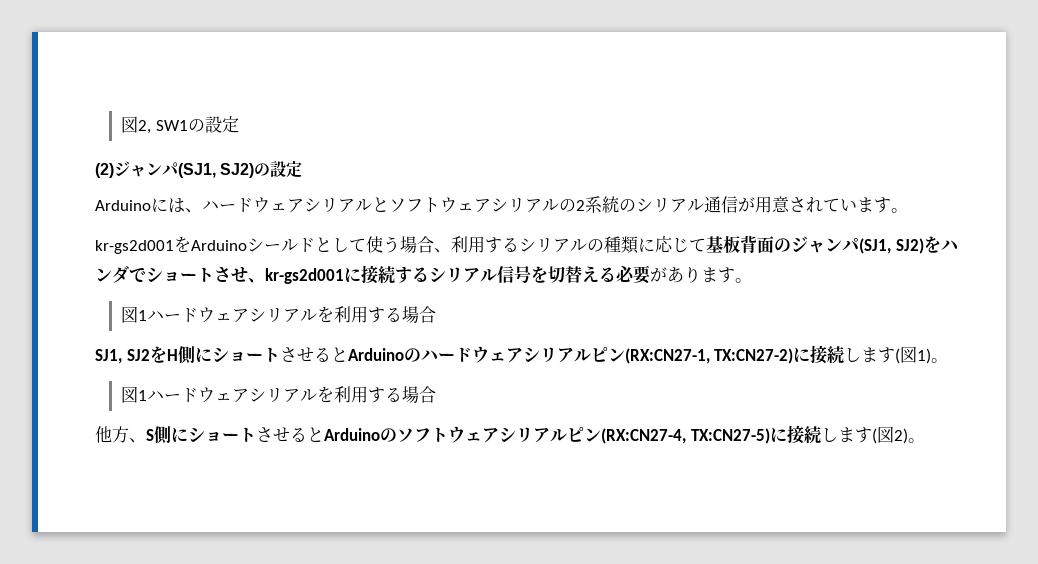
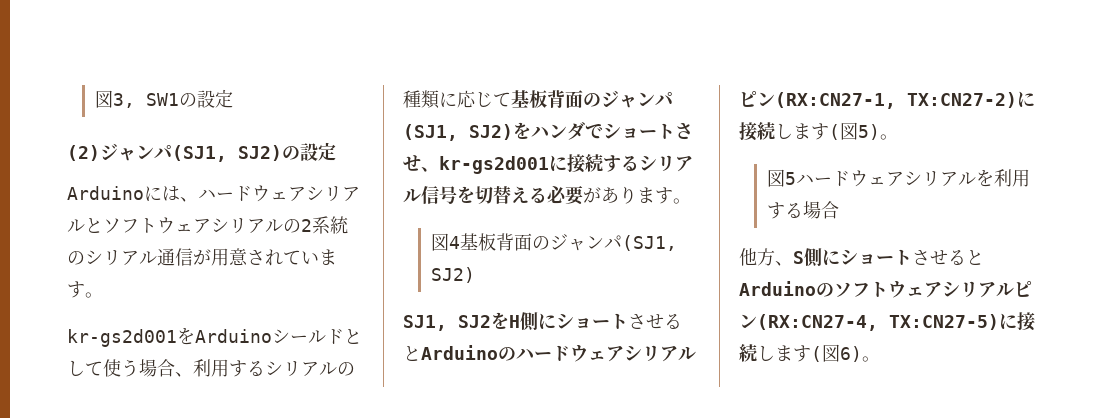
- 図2, SW1の設定
+ 図3, SW1の設定
  kr-gs2d001をArduinoシールドとして使う場合、利用するシリアルの種類に応じて基板背面のジャンパ(SJ1, SJ2)をハンダでショートさせ、kr-gs2d001に接続するシリアル信号を切替える必要があります。
- 図1ハードウェアシリアルを利用する場合
+ 図4基板背面のジャンパ(SJ1, SJ2)
- SJ1, SJ2をH側にショートさせるとArduinoのハードウェアシリアルピン(RX:CN27-1, TX:CN27-2)に接続します(図1)。
- 図1ハードウェアシリアルを利用する場合
+ SJ1, SJ2をH側にショートさせるとArduinoのハードウェアシリアルピン(RX:CN27-1, TX:CN27-2)に接続します(図5)。
+ 図5ハードウェアシリアルを利用する場合
- 他方、S側にショートさせるとArduinoのソフトウェアシリアルピン(RX:CN27-4, TX:CN27-5)に接続します(図2)。
+ 他方、S側にショートさせるとArduinoのソフトウェアシリアルピン(RX:CN27-4, TX:CN27-5)に接続します(図6)。

